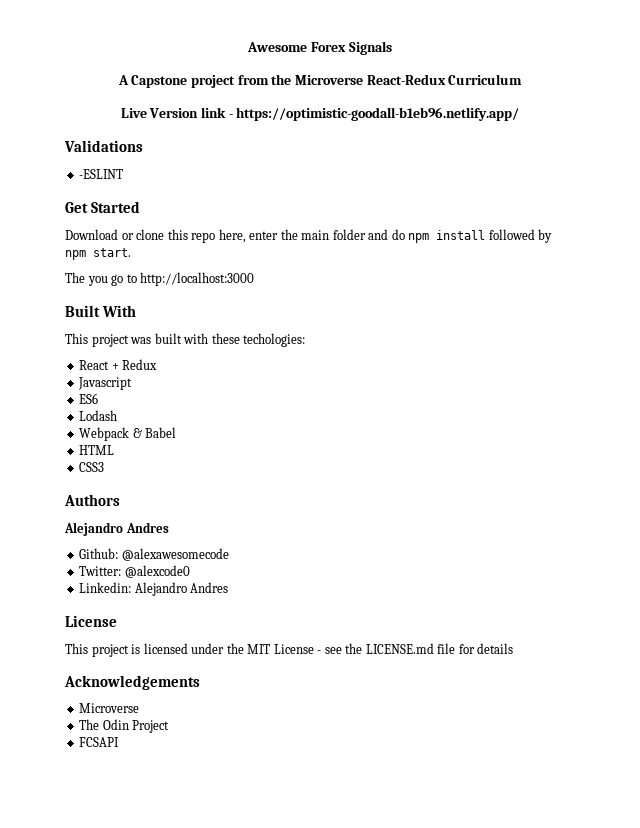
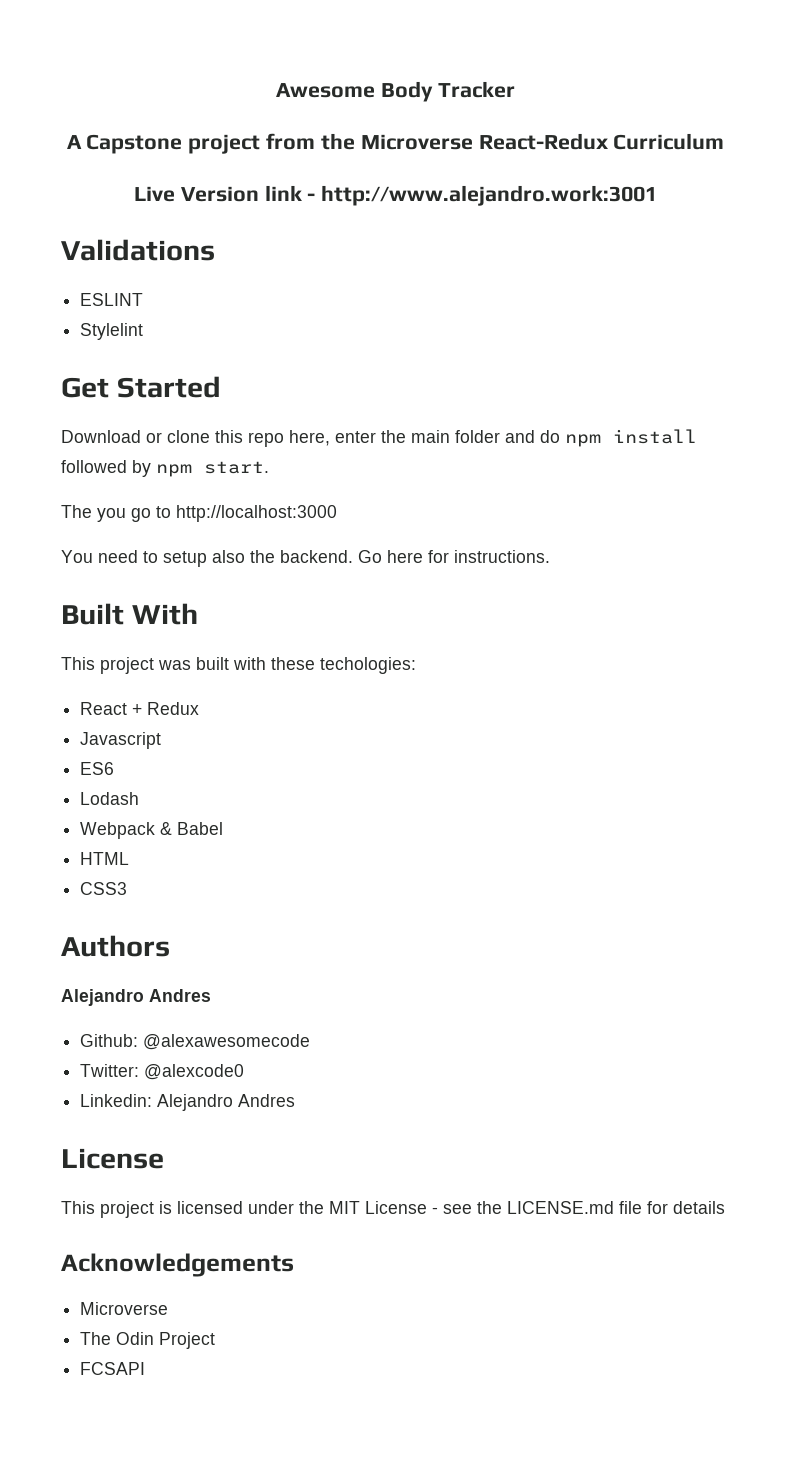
- Awesome Forex Signals
+ Awesome Body Tracker
- Live Version link - https://optimistic-goodall-b1eb96.netlify.app/
+ Live Version link - http://www.alejandro.work:3001
- -ESLINT
+ ESLINT
+ Stylelint
+ You need to setup also the backend. Go here for instructions.

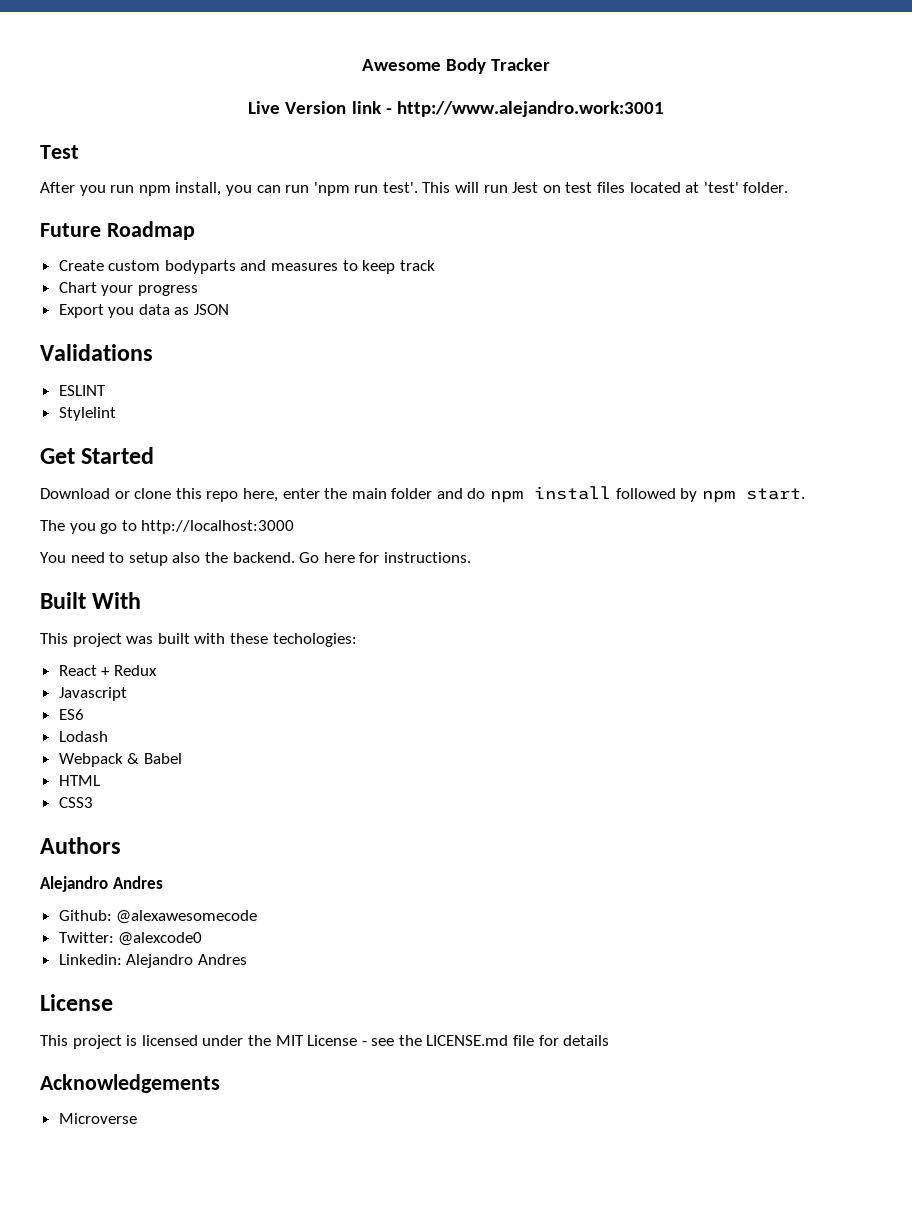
- A Capstone project from the Microverse React-Redux Curriculum
+ Test
+ After you run npm install, you can run 'npm run test'. This will run Jest on test files located at 'test' folder.
+ Future Roadmap
+ Create custom bodyparts and measures to keep track
+ Chart your progress
+ Export you data as JSON
- The Odin Project
- FCSAPI

